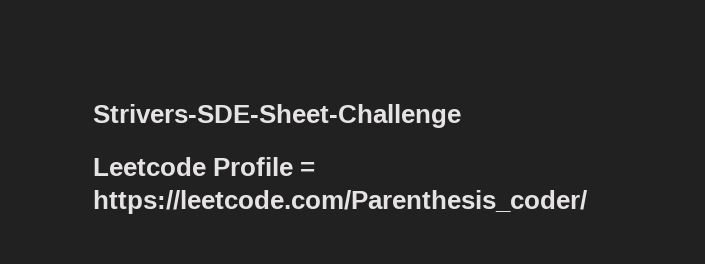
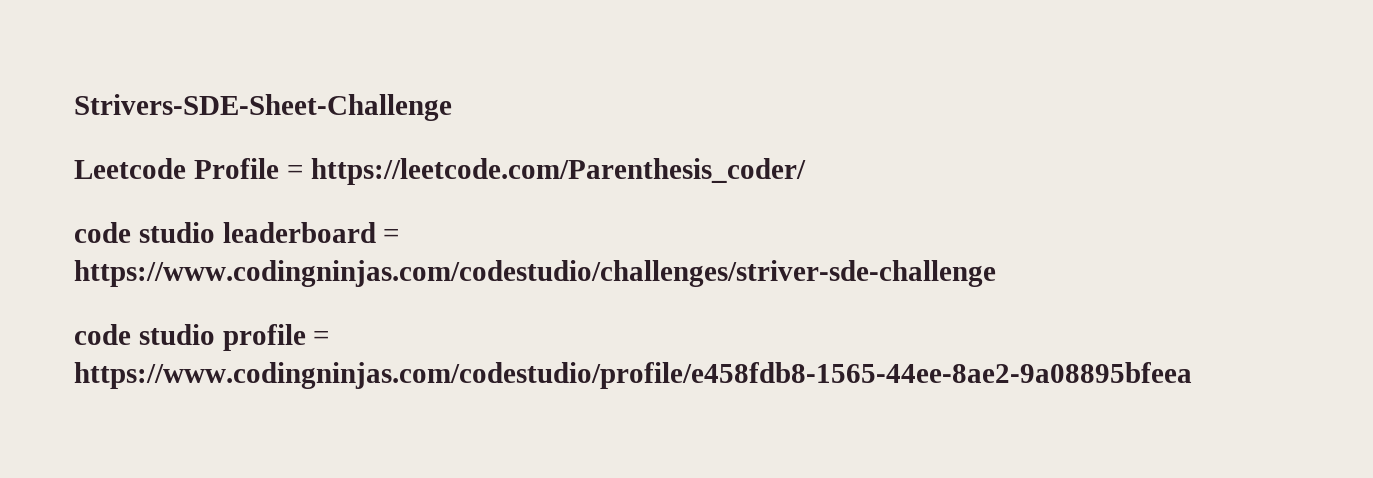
+ code studio leaderboard = https://www.codingninjas.com/codestudio/challenges/striver-sde-challenge
+ code studio profile = https://www.codingninjas.com/codestudio/profile/e458fdb8-1565-44ee-8ae2-9a08895bfeea

